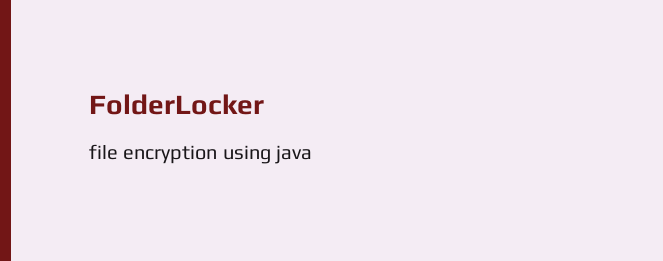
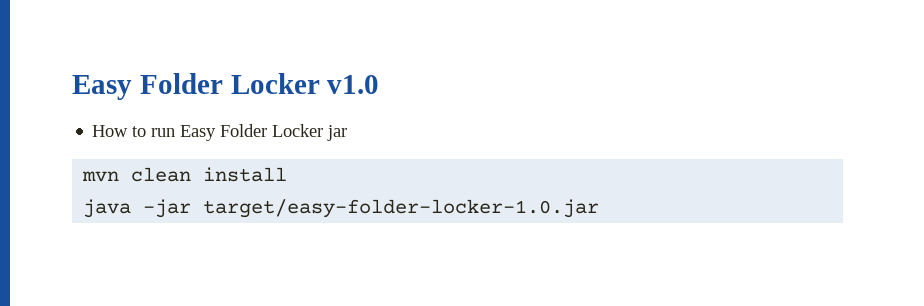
- FolderLocker
- file encryption using java
+ Easy Folder Locker v1.0
+ How to run Easy Folder Locker jar
+ mvn clean install
+ java -jar target/easy-folder-locker-1.0.jar

